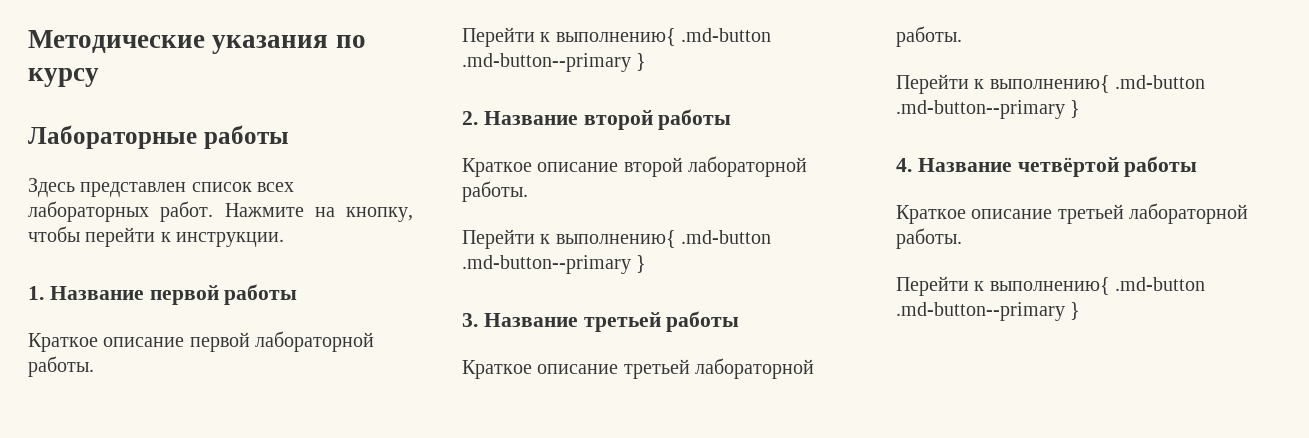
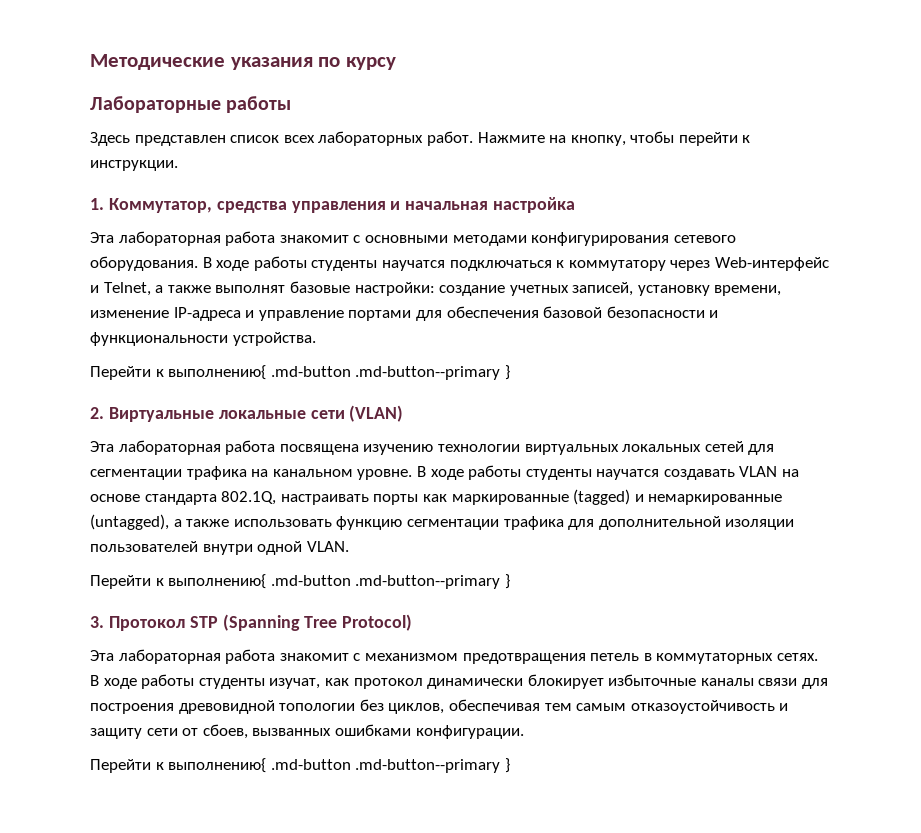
- 1. Название первой работы
- Краткое описание первой лабораторной работы.
+ 1. Коммутатор, средства управления и начальная настройка
+ Эта лабораторная работа знакомит с основными методами конфигурирования сетевого оборудования. В ходе работы студенты научатся подключаться к коммутатору через Web-интерфейс и Telnet, а также выполнят базовые настройки: создание учетных записей, установку времени, изменение IP-адреса и управление портами для обеспечения базовой безопасности и функциональности устройства.
- 2. Название второй работы
- Краткое описание второй лабораторной работы.
+ 2. Виртуальные локальные сети (VLAN)
+ Эта лабораторная работа посвящена изучению технологии виртуальных локальных сетей для сегментации трафика на канальном уровне. В ходе работы студенты научатся создавать VLAN на основе стандарта 802.1Q, настраивать порты как маркированные (tagged) и немаркированные (untagged), а также использовать функцию сегментации трафика для дополнительной изоляции пользователей внутри одной VLAN.
- 3. Название третьей работы
- Краткое описание третьей лабораторной работы.
- Перейти к выполнению{ .md-button .md-button--primary }
- 4. Название четвёртой работы
- Краткое описание третьей лабораторной работы.
+ 3. Протокол STP (Spanning Tree Protocol)
+ Эта лабораторная работа знакомит с механизмом предотвращения петель в коммутаторных сетях. В ходе работы студенты изучат, как протокол динамически блокирует избыточные каналы связи для построения древовидной топологии без циклов, обеспечивая тем самым отказоустойчивость и защиту сети от сбоев, вызванных ошибками конфигурации.

